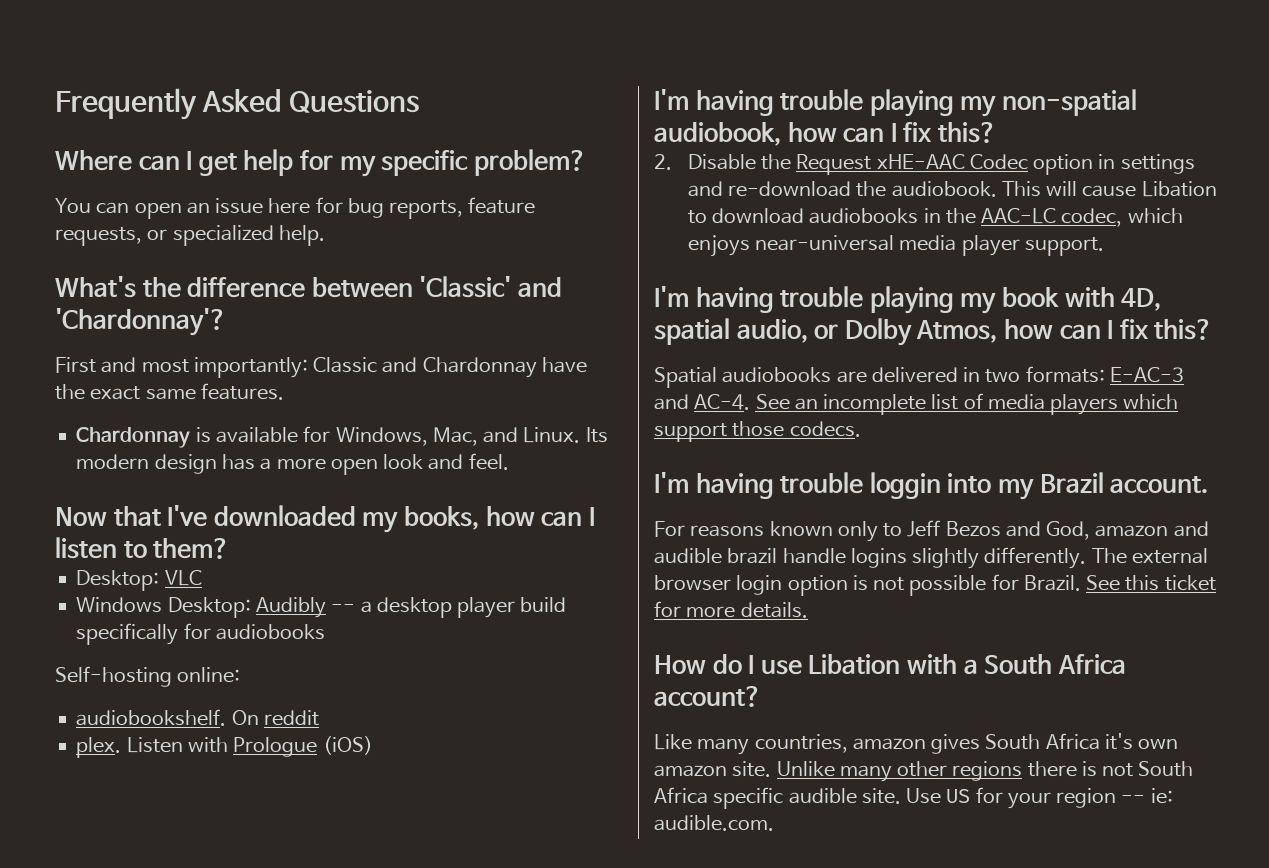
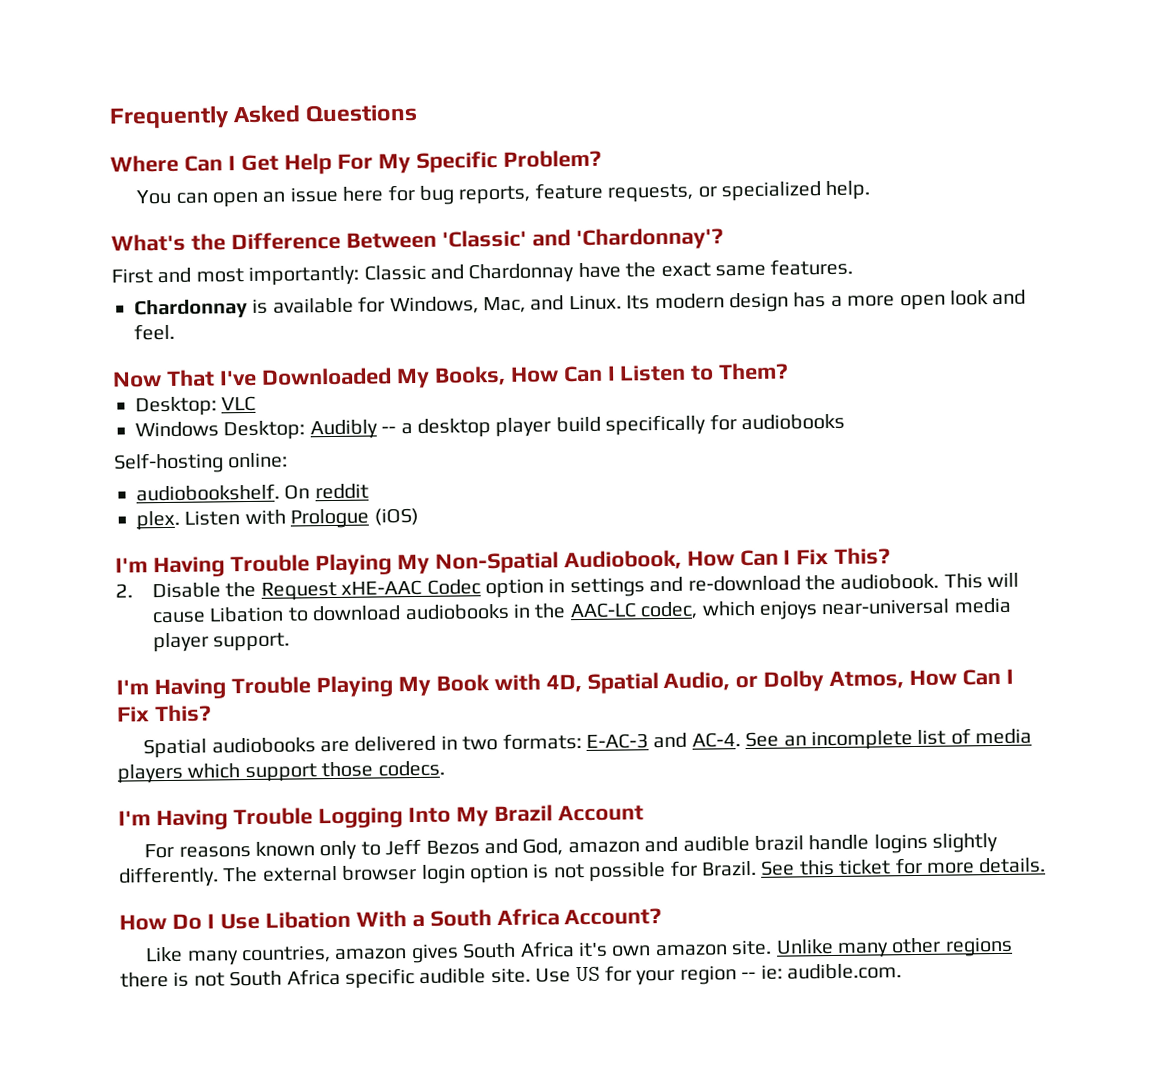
- Where can I get help for my specific problem?
+ Where Can I Get Help For My Specific Problem?
- What's the difference between 'Classic' and 'Chardonnay'?
+ What's the Difference Between 'Classic' and 'Chardonnay'?
- Now that I've downloaded my books, how can I listen to them?
+ Now That I've Downloaded My Books, How Can I Listen to Them?
- I'm having trouble playing my non-spatial audiobook, how can I fix this?
+ I'm Having Trouble Playing My Non-Spatial Audiobook, How Can I Fix This?
- I'm having trouble playing my book with 4D, spatial audio, or Dolby Atmos, how can I fix this?
+ I'm Having Trouble Playing My Book with 4D, Spatial Audio, or Dolby Atmos, How Can I Fix This?
- I'm having trouble loggin into my Brazil account.
+ I'm Having Trouble Logging Into My Brazil Account
- How do I use Libation with a South Africa account?
+ How Do I Use Libation With a South Africa Account?

